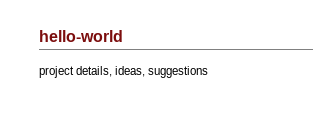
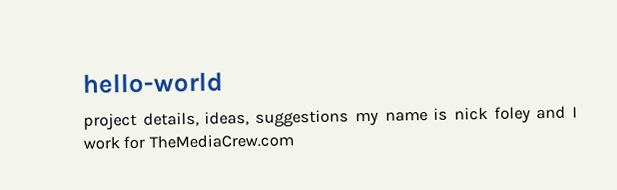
- project details, ideas, suggestions
+ project details, ideas, suggestions my name is nick foley and I work for TheMediaCrew.com

